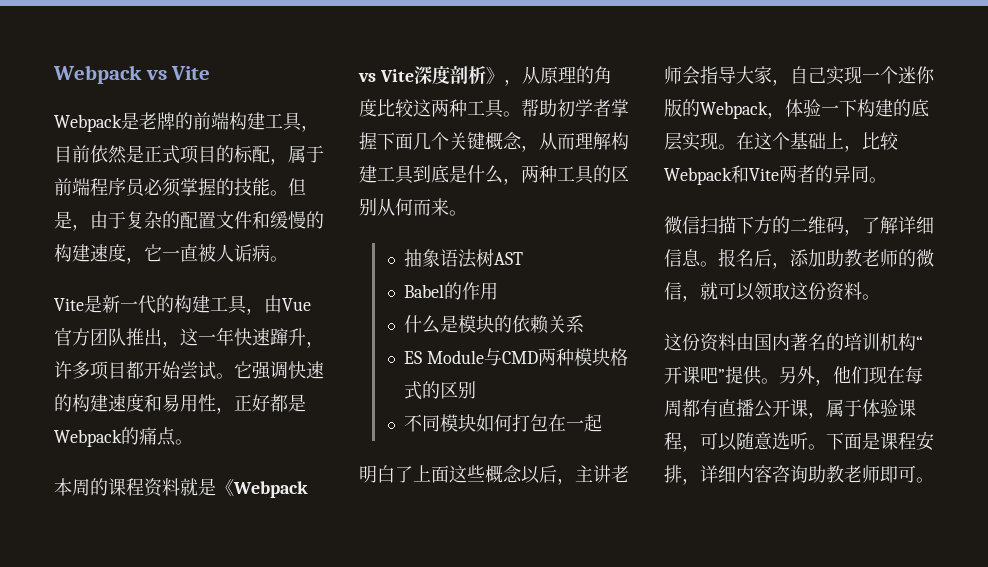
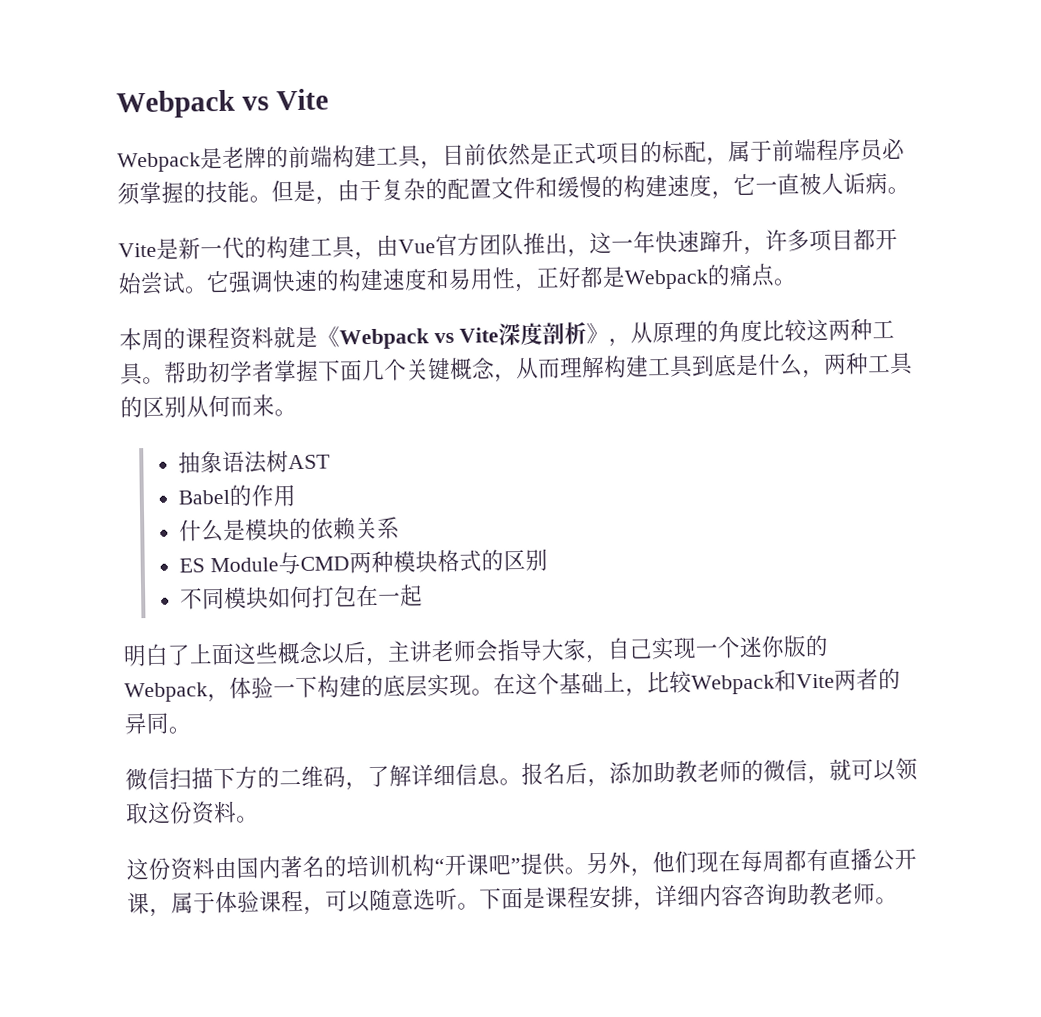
- 下面是课程安排，详细内容咨询助教老师即可。
+ 下面是课程安排，详细内容咨询助教老师。

